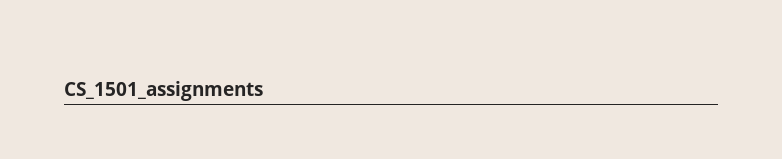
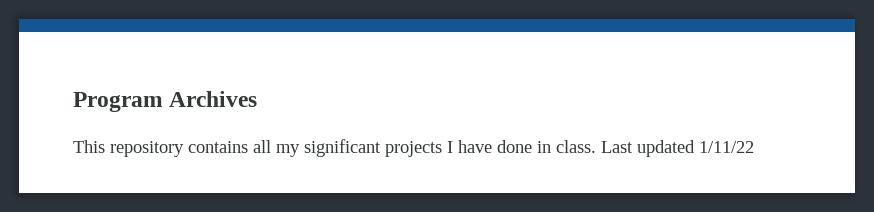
- CS_1501_assignments
+ Program Archives
+ This repository contains all my significant projects I have done in class. Last updated 1/11/22

